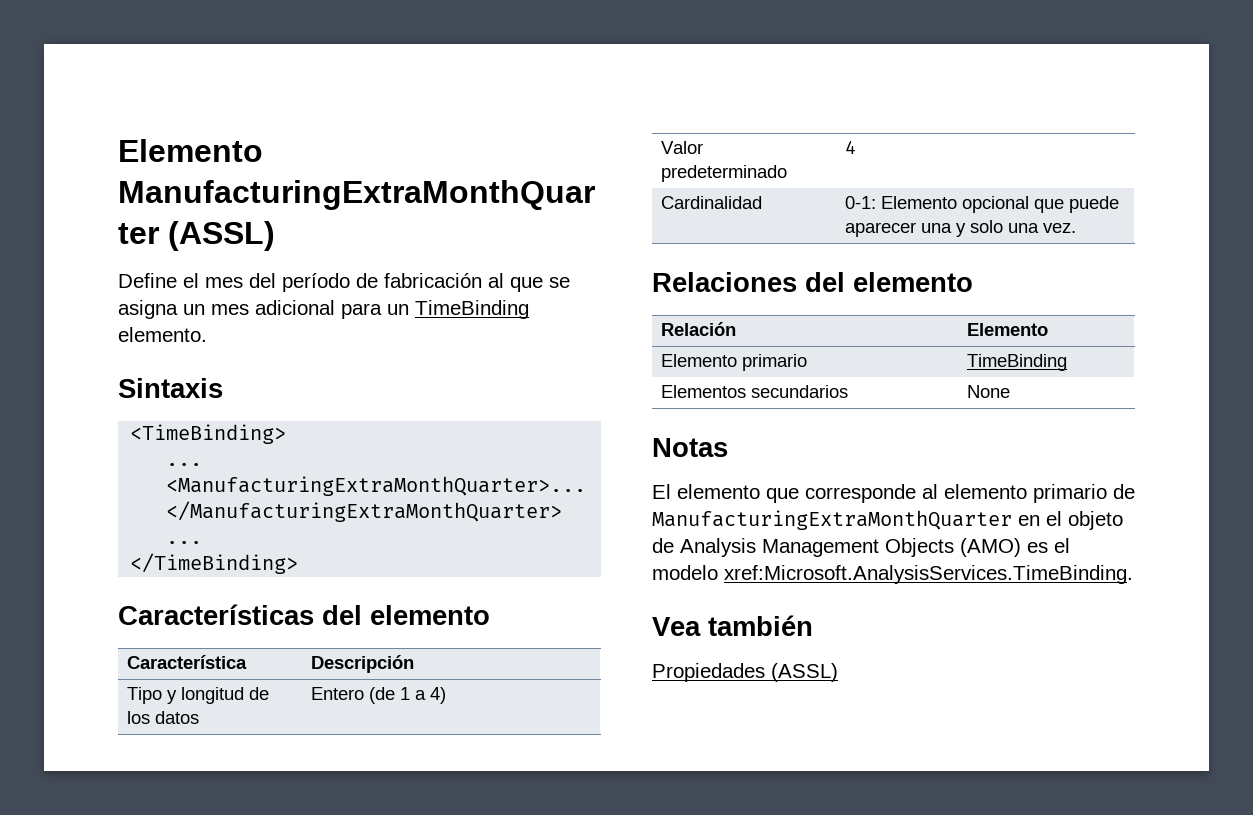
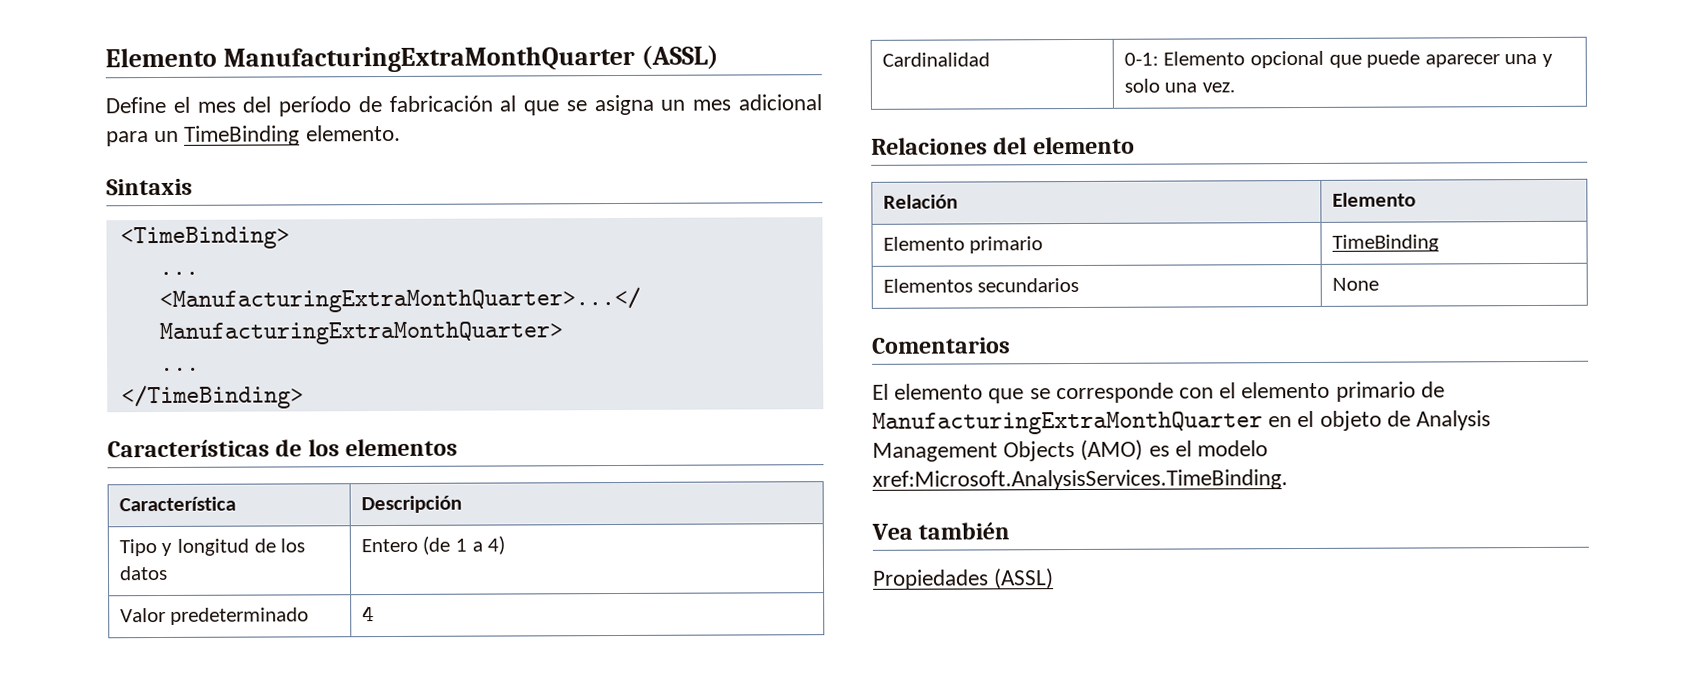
- Características del elemento
+ Características de los elementos
- Notas
+ Comentarios
- El elemento que corresponde al elemento primario de ManufacturingExtraMonthQuarter en el objeto de Analysis Management Objects (AMO) es el modelo xref:Microsoft.AnalysisServices.TimeBinding.
+ El elemento que se corresponde con el elemento primario de ManufacturingExtraMonthQuarter en el objeto de Analysis Management Objects (AMO) es el modelo xref:Microsoft.AnalysisServices.TimeBinding.

